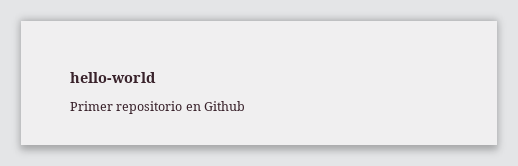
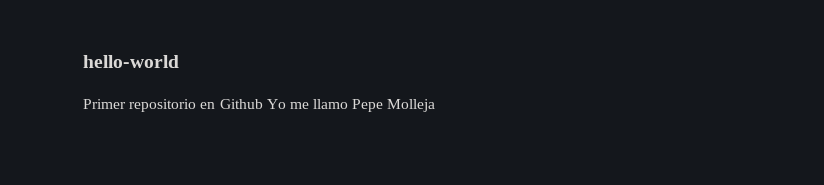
- Primer repositorio en Github
+ Primer repositorio en Github Yo me llamo Pepe Molleja

